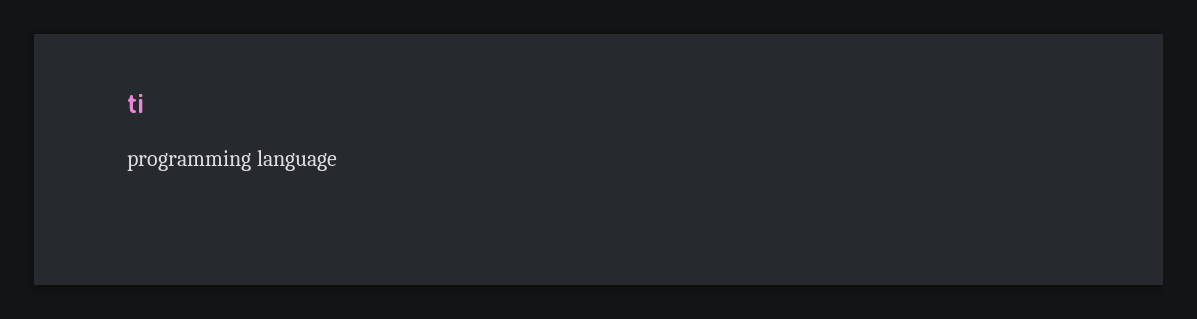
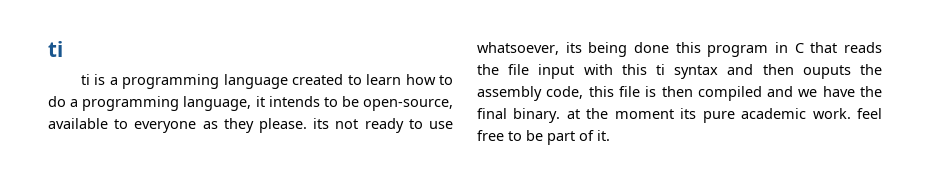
- programming language
+ ti is a programming language created to learn how to do a programming language, it intends to be open-source, available to everyone as they please. its not ready to use whatsoever, its being done this program in C that reads the file input with this ti syntax and then ouputs the assembly code, this file is then compiled and we have the final binary. at the moment its pure academic work. feel free to be part of it.

